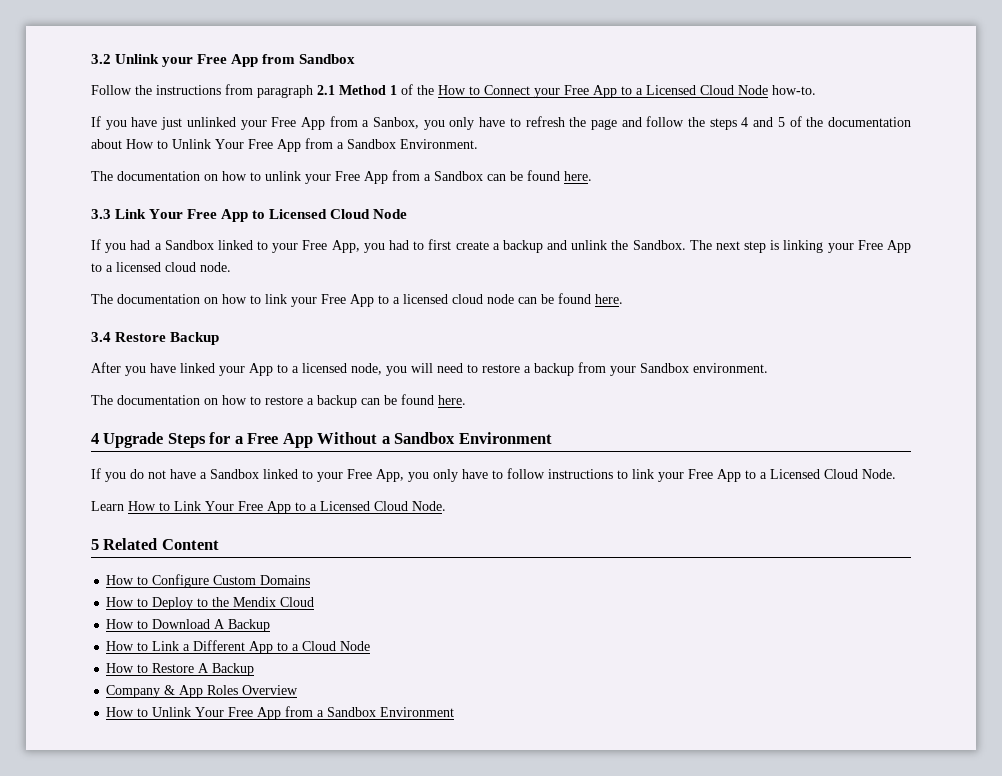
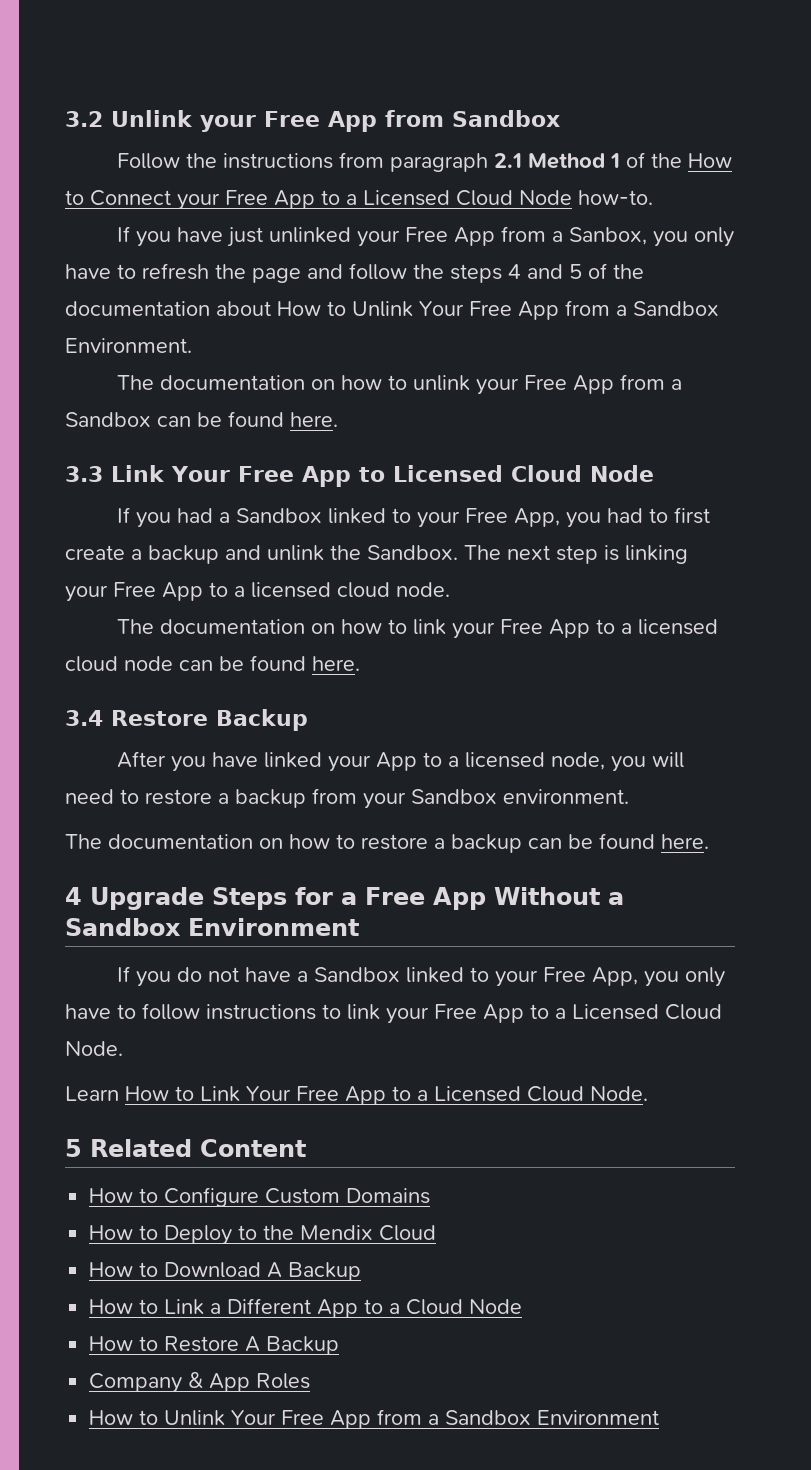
- Company & App Roles Overview
+ Company & App Roles

